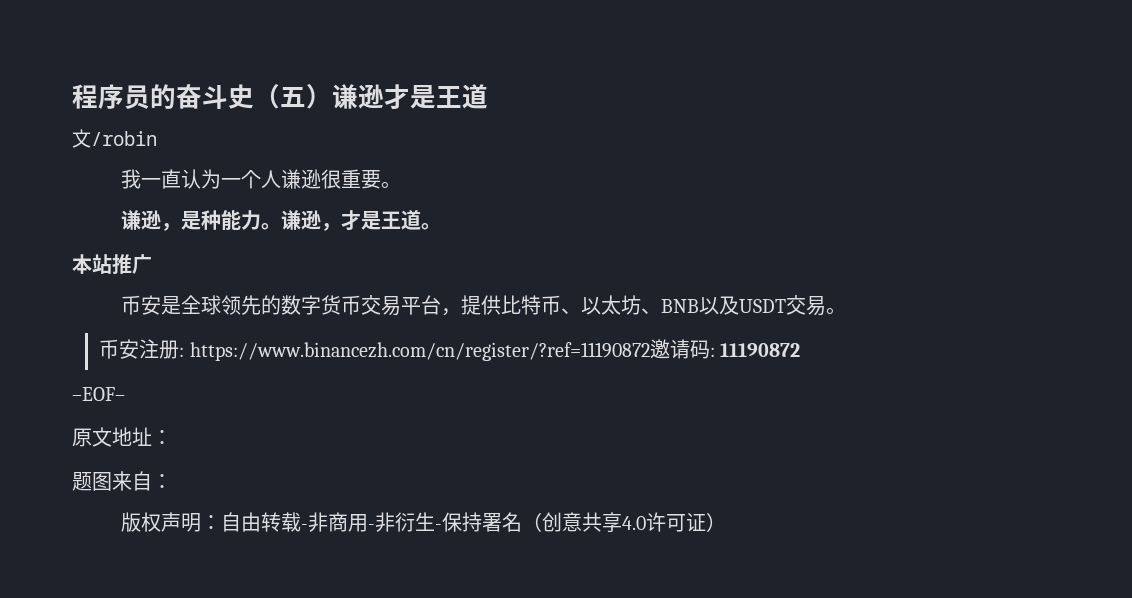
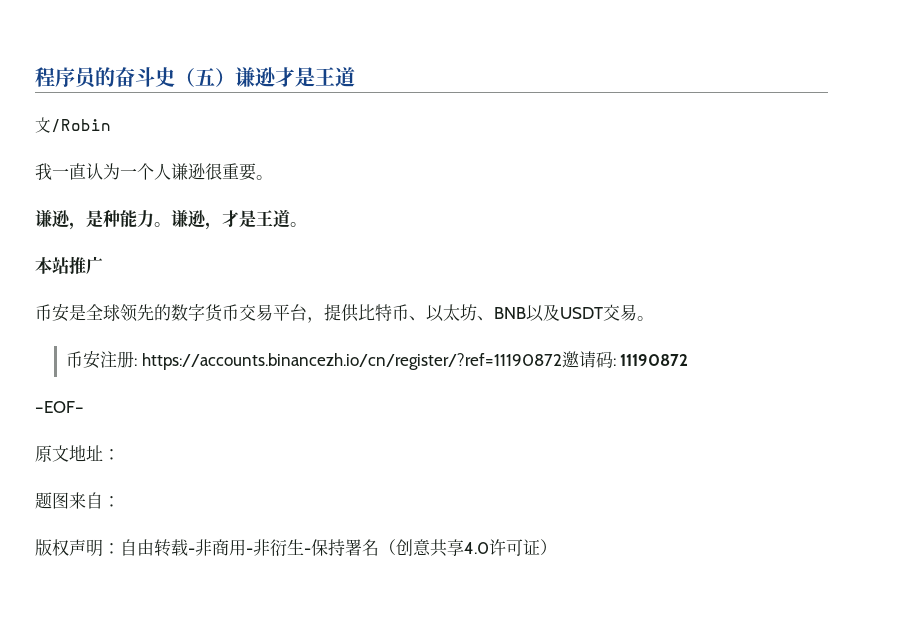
- 文/robin
+ 文/Robin
- 币安注册: https://www.binancezh.com/cn/register/?ref=11190872邀请码: 11190872
+ 币安注册: https://accounts.binancezh.io/cn/register/?ref=11190872邀请码: 11190872

